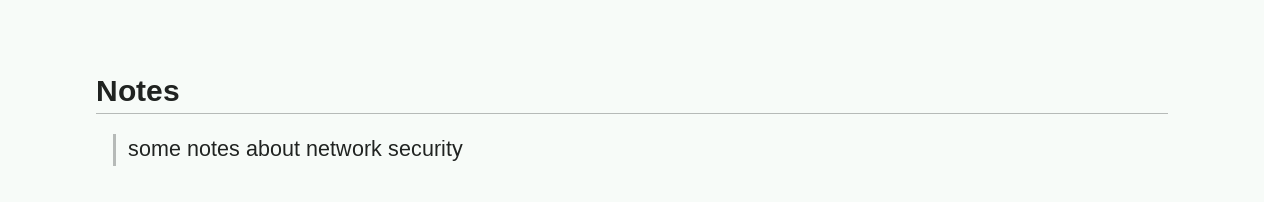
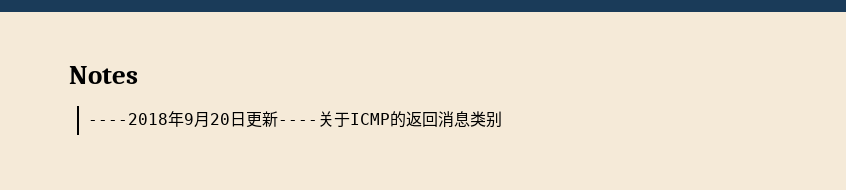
- some notes about network security
+ ----2018年9月20日更新----关于ICMP的返回消息类别

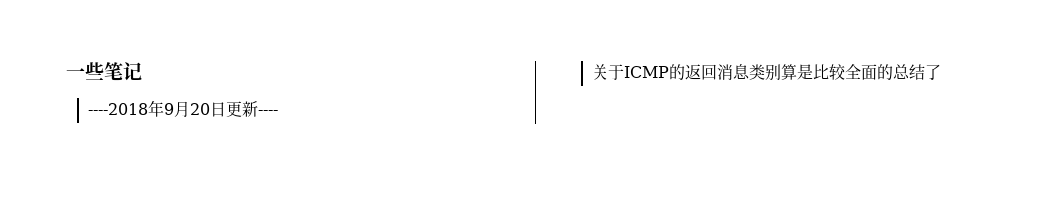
- Notes
+ 一些笔记
- ----2018年9月20日更新----关于ICMP的返回消息类别
+ ----2018年9月20日更新----
+ 关于ICMP的返回消息类别算是比较全面的总结了

